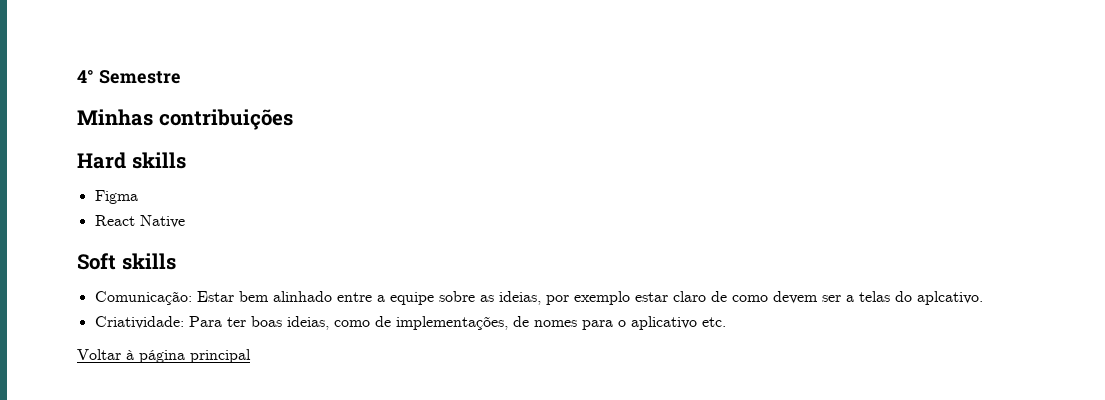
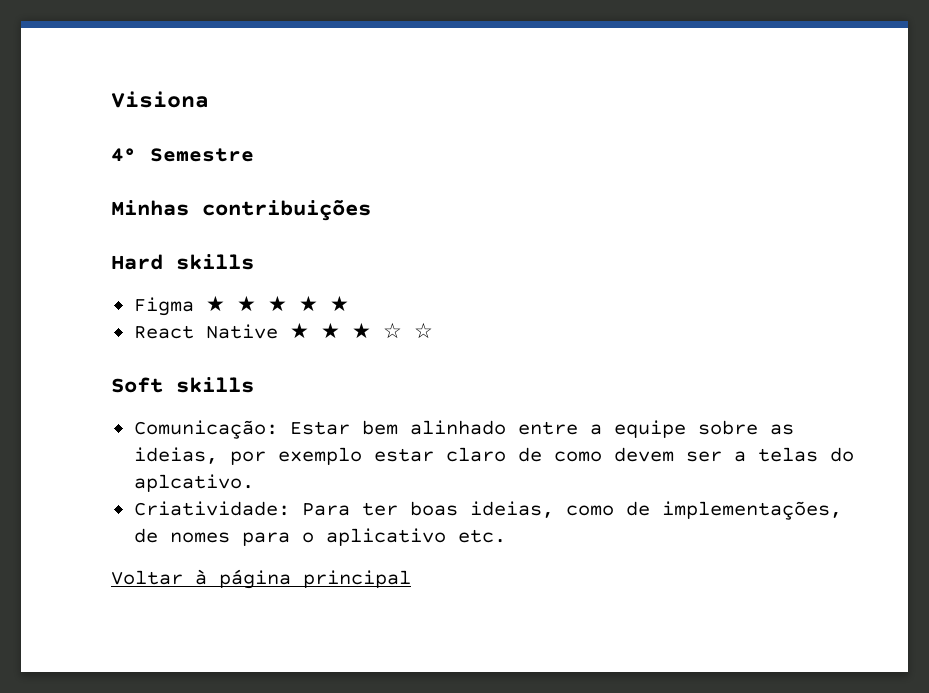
+ Visiona
- Figma
- React Native
+ Figma ★ ★ ★ ★ ★
+ React Native ★ ★ ★ ☆ ☆

